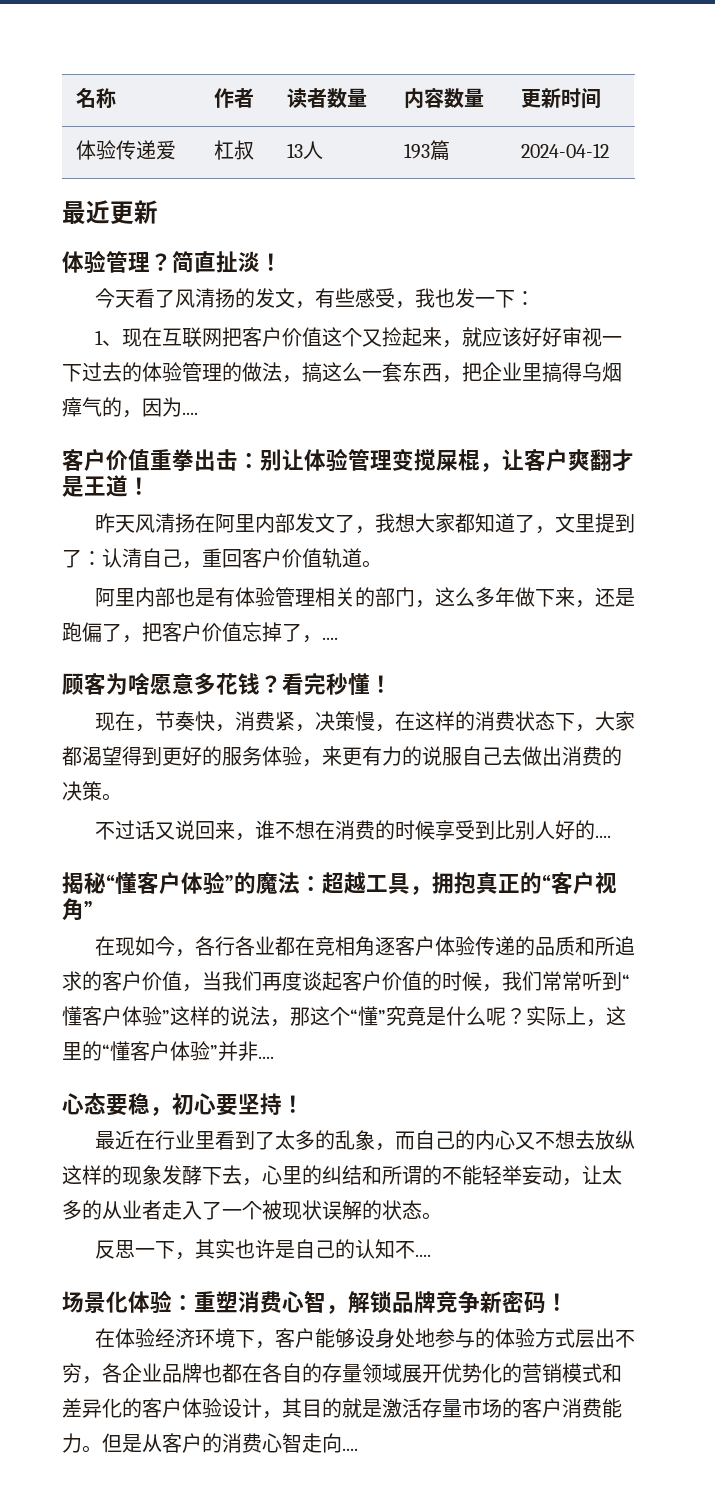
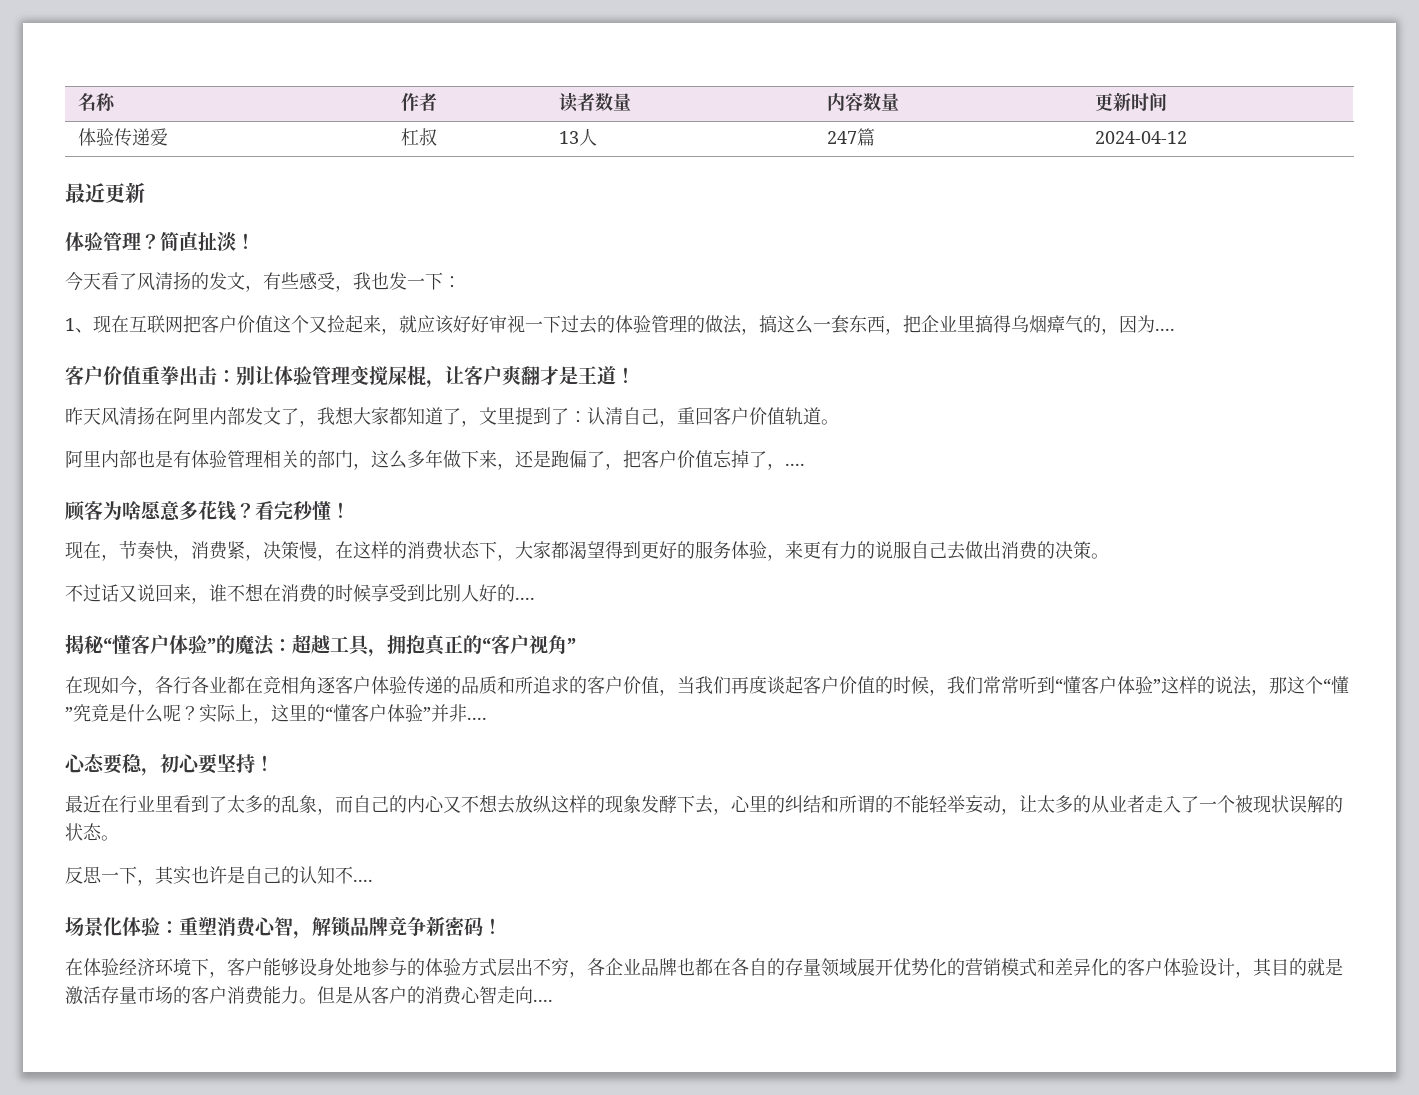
- 体验传递爱 | 杠叔 | 13人 | 193篇 | 2024-04-12
+ 体验传递爱 | 杠叔 | 13人 | 247篇 | 2024-04-12

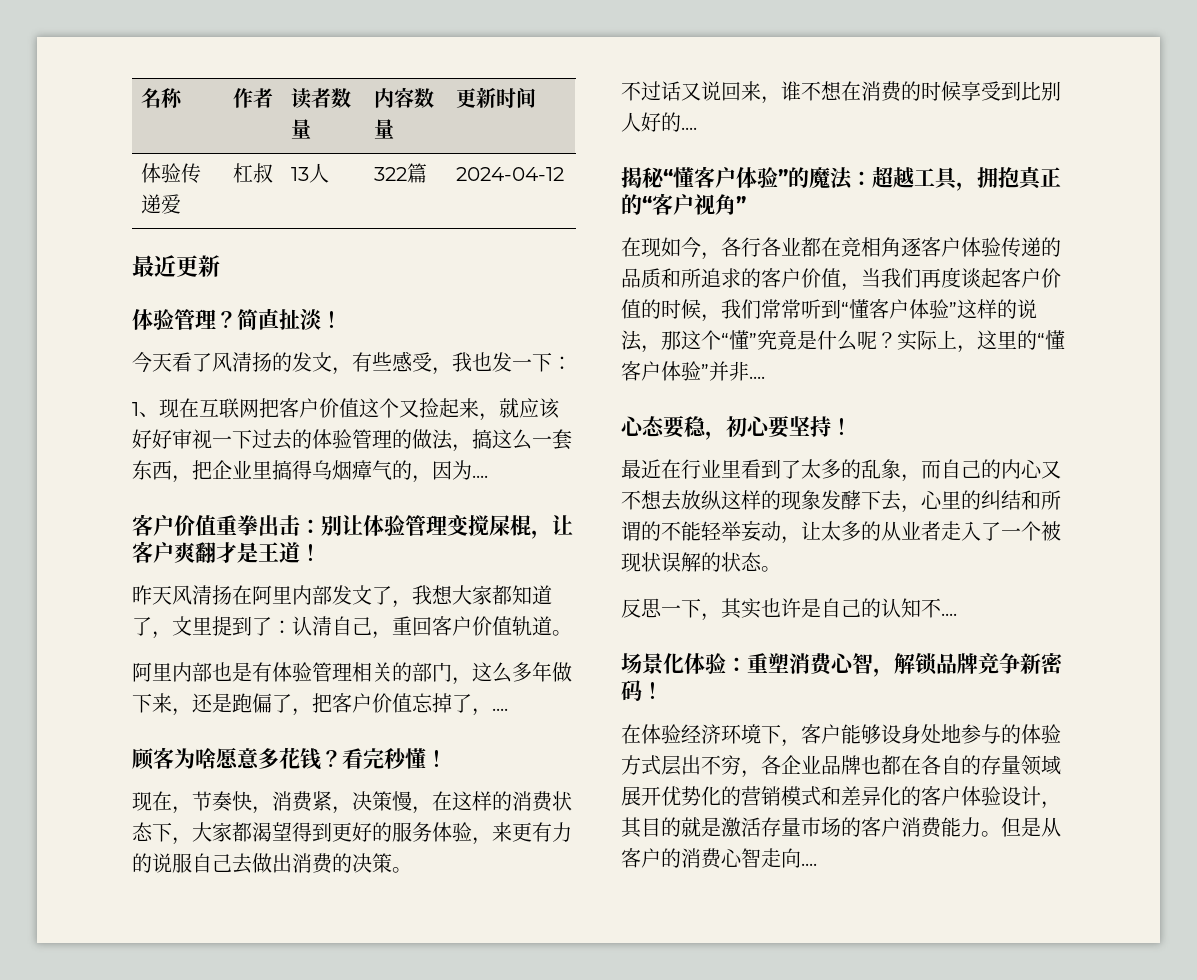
- 体验传递爱 | 杠叔 | 13人 | 247篇 | 2024-04-12
+ 体验传递爱 | 杠叔 | 13人 | 322篇 | 2024-04-12

